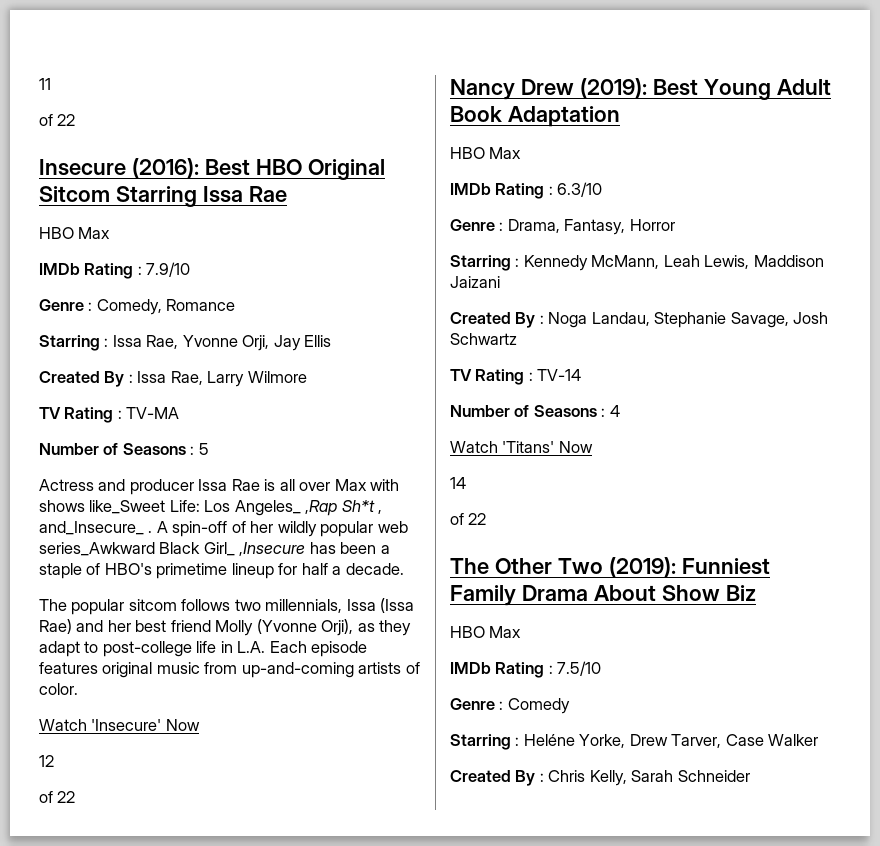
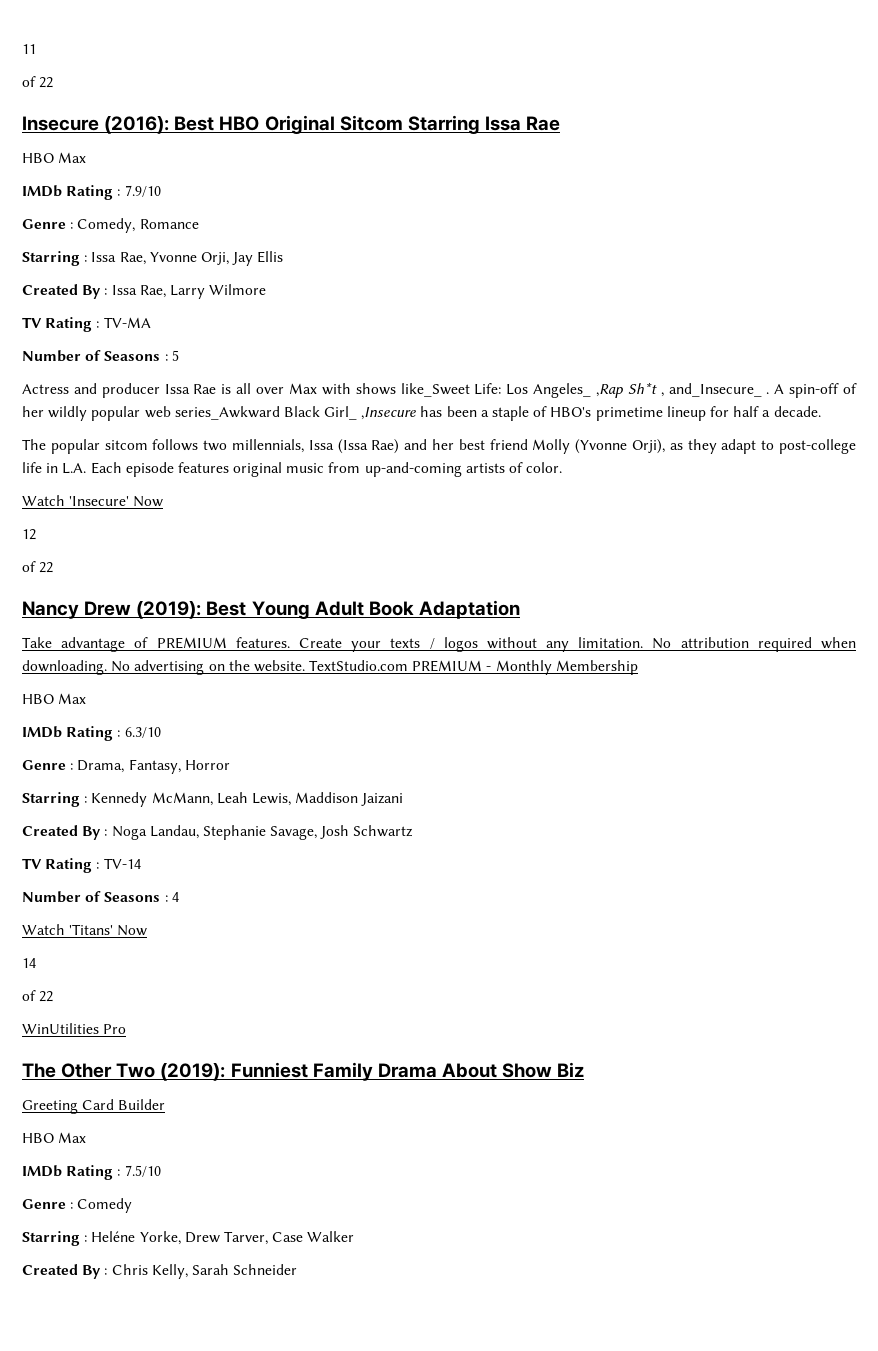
+ Take advantage of PREMIUM features. Create your texts / logos without any limitation. No attribution required when downloading. No advertising on the website. TextStudio.com PREMIUM - Monthly Membership
+ WinUtilities Pro
+ Greeting Card Builder

